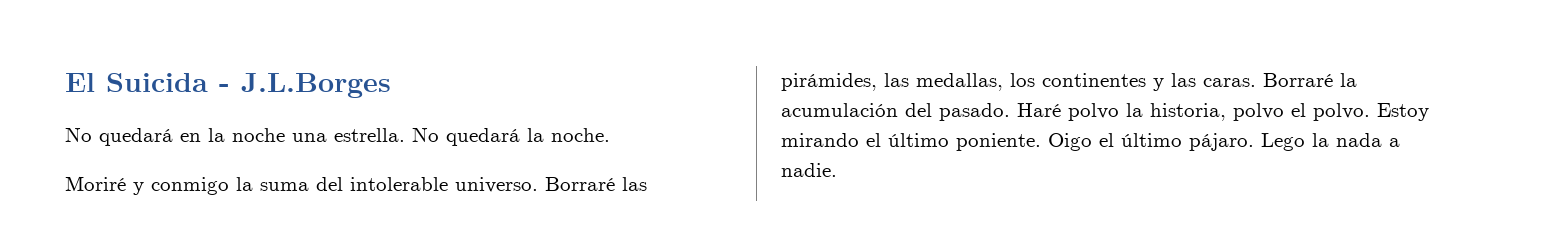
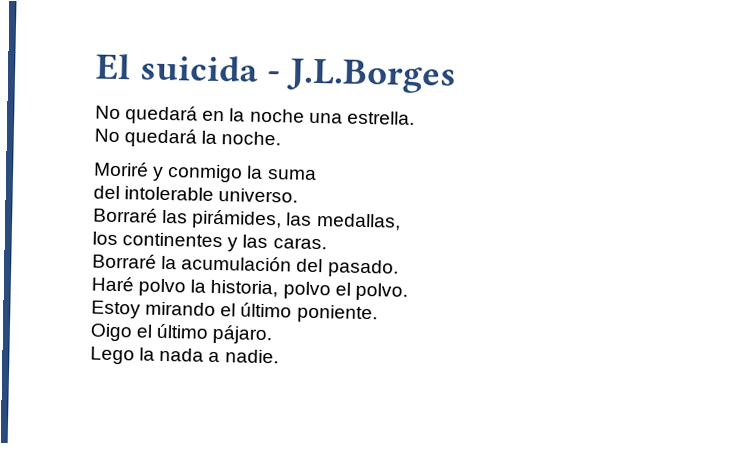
- El Suicida - J.L.Borges
+ El suicida - J.L.Borges
- No quedará en la noche una estrella. No quedará la noche.
+ No quedará en la noche una estrella.
+ No quedará la noche.
- Moriré y conmigo la suma del intolerable universo. Borraré las pirámides, las medallas, los continentes y las caras. Borraré la acumulación del pasado. Haré polvo la historia, polvo el polvo. Estoy mirando el último poniente. Oigo el último pájaro. Lego la nada a nadie.
+ Moriré y conmigo la suma
+ del intolerable universo.
+ Borraré las pirámides, las medallas,
+ los continentes y las caras.
+ Borraré la acumulación del pasado.
+ Haré polvo la historia, polvo el polvo.
+ Estoy mirando el último poniente.
+ Oigo el último pájaro.
+ Lego la nada a nadie.

